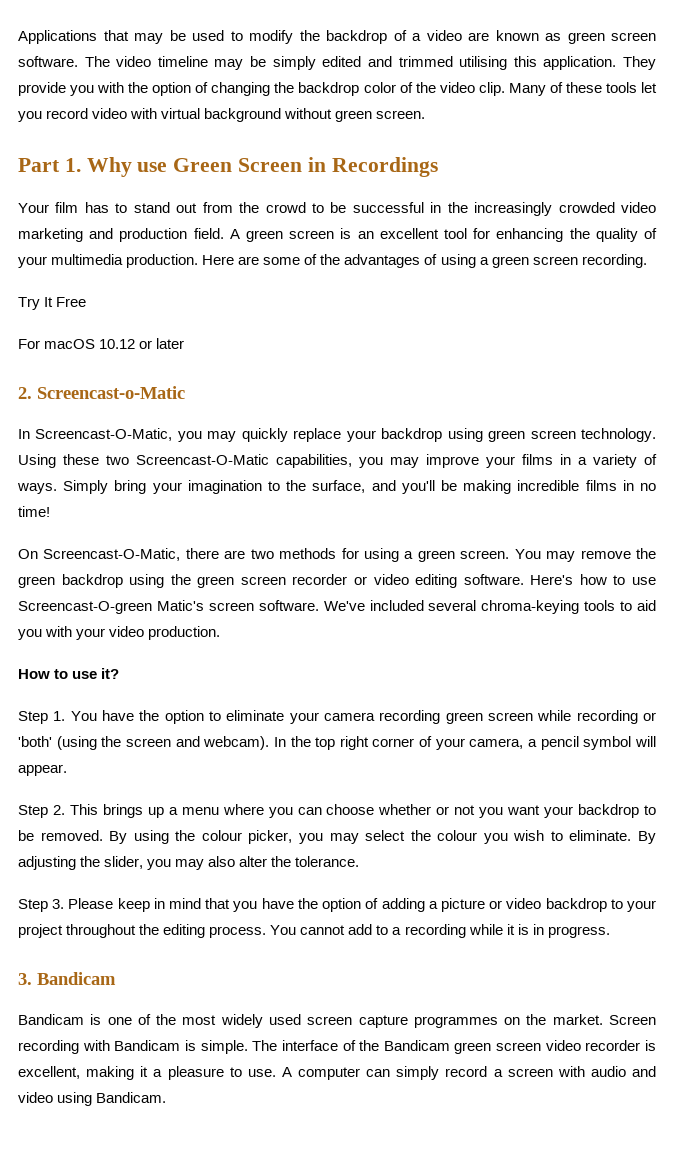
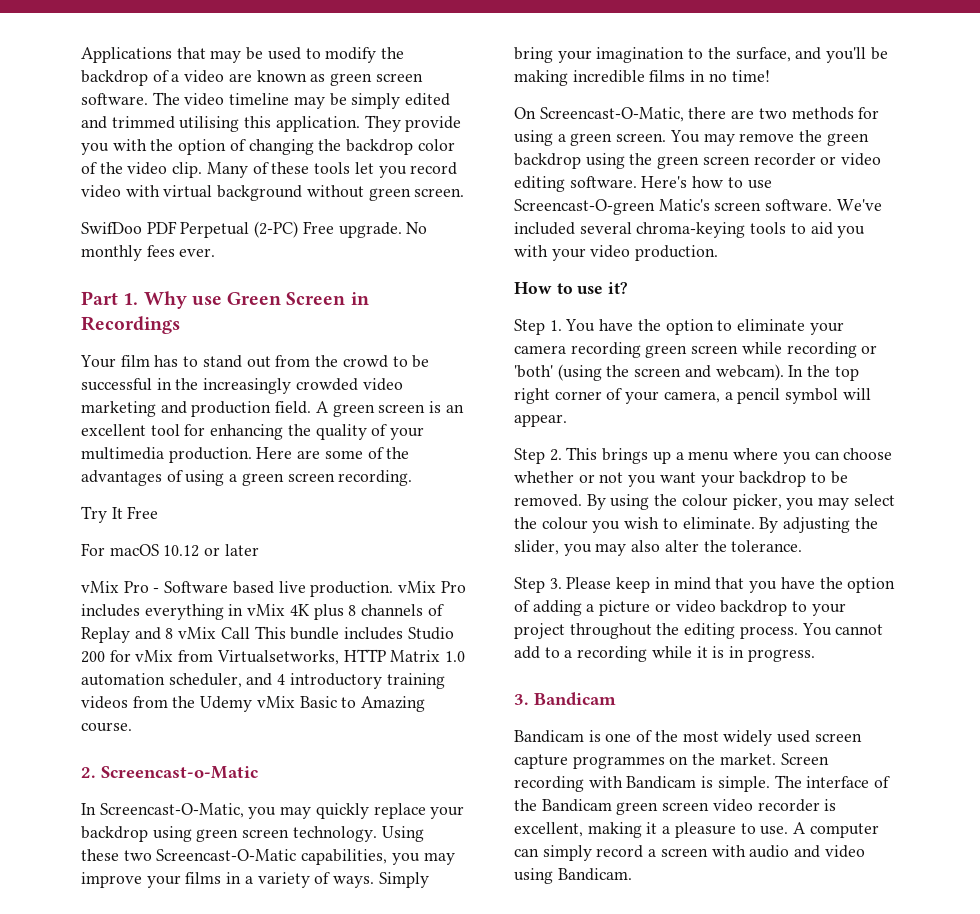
+ SwifDoo PDF Perpetual (2-PC) Free upgrade. No monthly fees ever.
+ vMix Pro - Software based live production. vMix Pro includes everything in vMix 4K plus 8 channels of Replay and 8 vMix Call This bundle includes Studio 200 for vMix from Virtualsetworks, HTTP Matrix 1.0 automation scheduler, and 4 introductory training videos from the Udemy vMix Basic to Amazing course.

